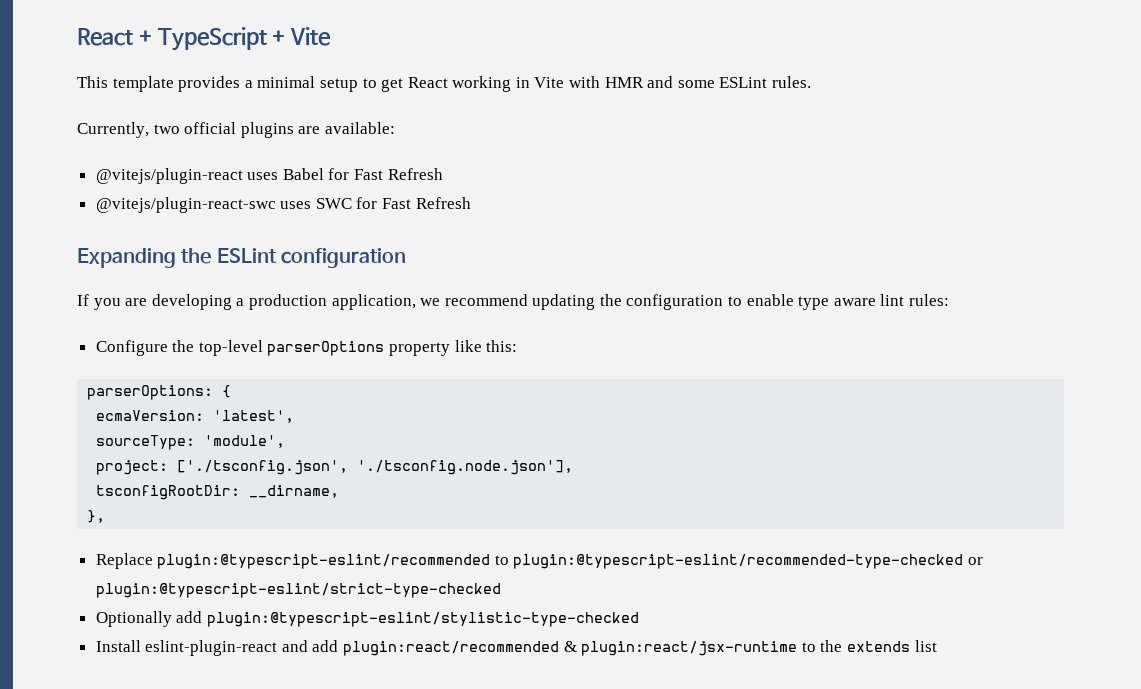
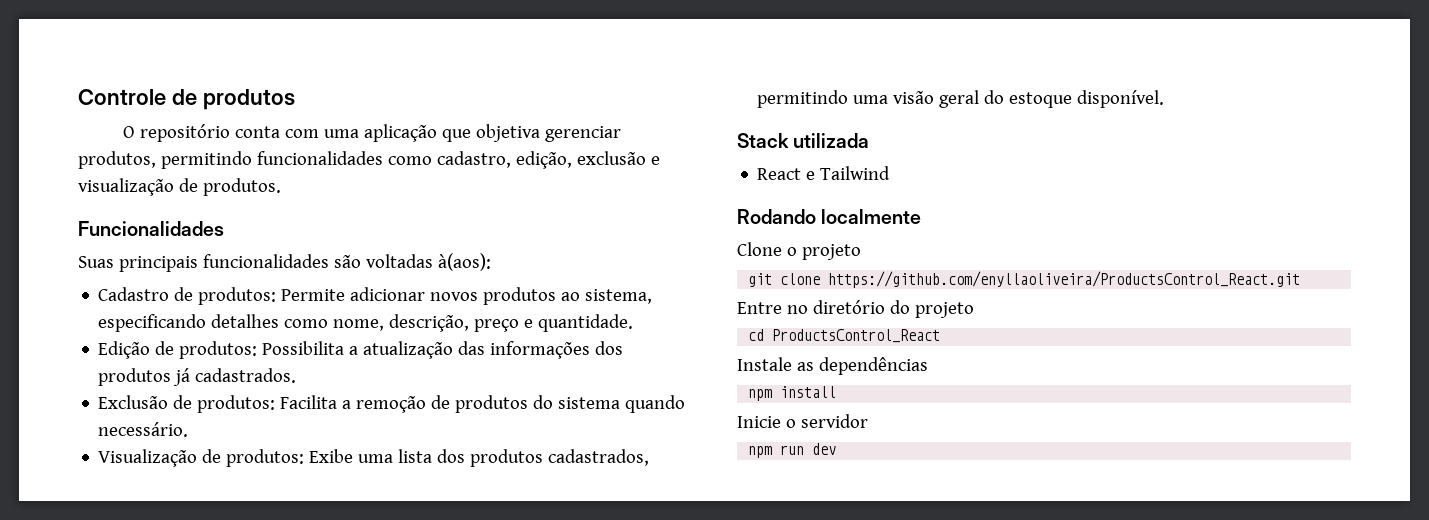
- React + TypeScript + Vite
- This template provides a minimal setup to get React working in Vite with HMR and some ESLint rules.
- Currently, two official plugins are available:
- @vitejs/plugin-react uses Babel for Fast Refresh
- @vitejs/plugin-react-swc uses SWC for Fast Refresh
- Expanding the ESLint configuration
- If you are developing a production application, we recommend updating the configuration to enable type aware lint rules:
- Configure the top-level parserOptions property like this:
- parserOptions: {
- ecmaVersion: 'latest',
- sourceType: 'module',
- project: ['./tsconfig.json', './tsconfig.node.json'],
- tsconfigRootDir: __dirname,
- },
- Replace plugin:@typescript-eslint/recommended to plugin:@typescript-eslint/recommended-type-checked or plugin:@typescript-eslint/strict-type-checked
- Optionally add plugin:@typescript-eslint/stylistic-type-checked
- Install eslint-plugin-react and add plugin:react/recommended & plugin:react/jsx-runtime to the extends list
+ Controle de produtos
+ O repositório conta com uma aplicação que objetiva gerenciar produtos, permitindo funcionalidades como cadastro, edição, exclusão e visualização de produtos.
+ Funcionalidades
+ Suas principais funcionalidades são voltadas à(aos):
+ Cadastro de produtos: Permite adicionar novos produtos ao sistema, especificando detalhes como nome, descrição, preço e quantidade.
+ Edição de produtos: Possibilita a atualização das informações dos produtos já cadastrados.
+ Exclusão de produtos: Facilita a remoção de produtos do sistema quando necessário.
+ Visualização de produtos: Exibe uma lista dos produtos cadastrados, permitindo uma visão geral do estoque disponível.
+ Stack utilizada
+ React e Tailwind
+ Rodando localmente
+ Clone o projeto
+ git clone https://github.com/enyllaoliveira/ProductsControl_React.git
+ Entre no diretório do projeto
+ cd ProductsControl_React
+ Instale as dependências
+ npm install
+ Inicie o servidor
+ npm run dev

